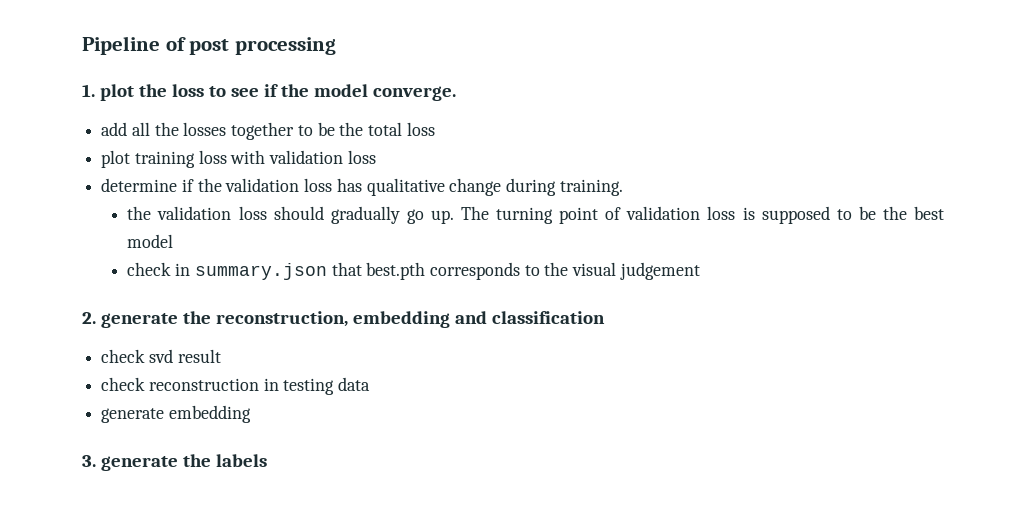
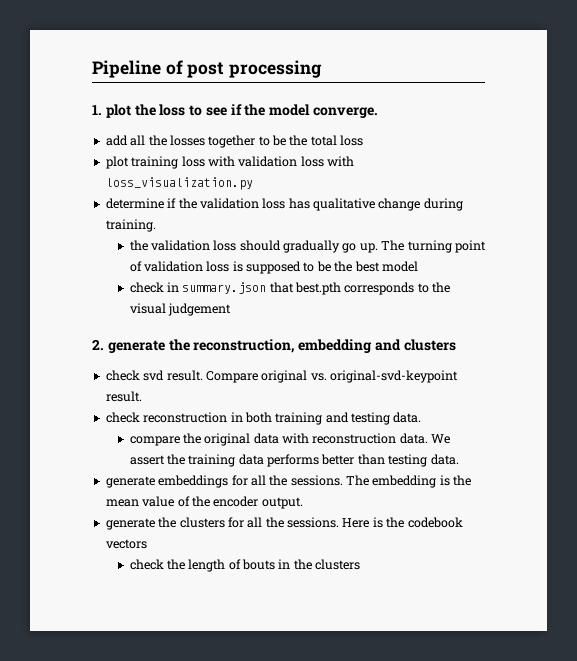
- plot training loss with validation loss
+ plot training loss with validation loss with loss_visualization.py
- 2. generate the reconstruction, embedding and classification
+ 2. generate the reconstruction, embedding and clusters
- check svd result
- check reconstruction in testing data
- generate embedding
- 3. generate the labels
+ check svd result. Compare original vs. original-svd-keypoint result.
+ check reconstruction in both training and testing data.
+ compare the original data with reconstruction data. We assert the training data performs better than testing data.
+ generate embeddings for all the sessions. The embedding is the mean value of the encoder output.
+ generate the clusters for all the sessions. Here is the codebook vectors
+ check the length of bouts in the clusters

